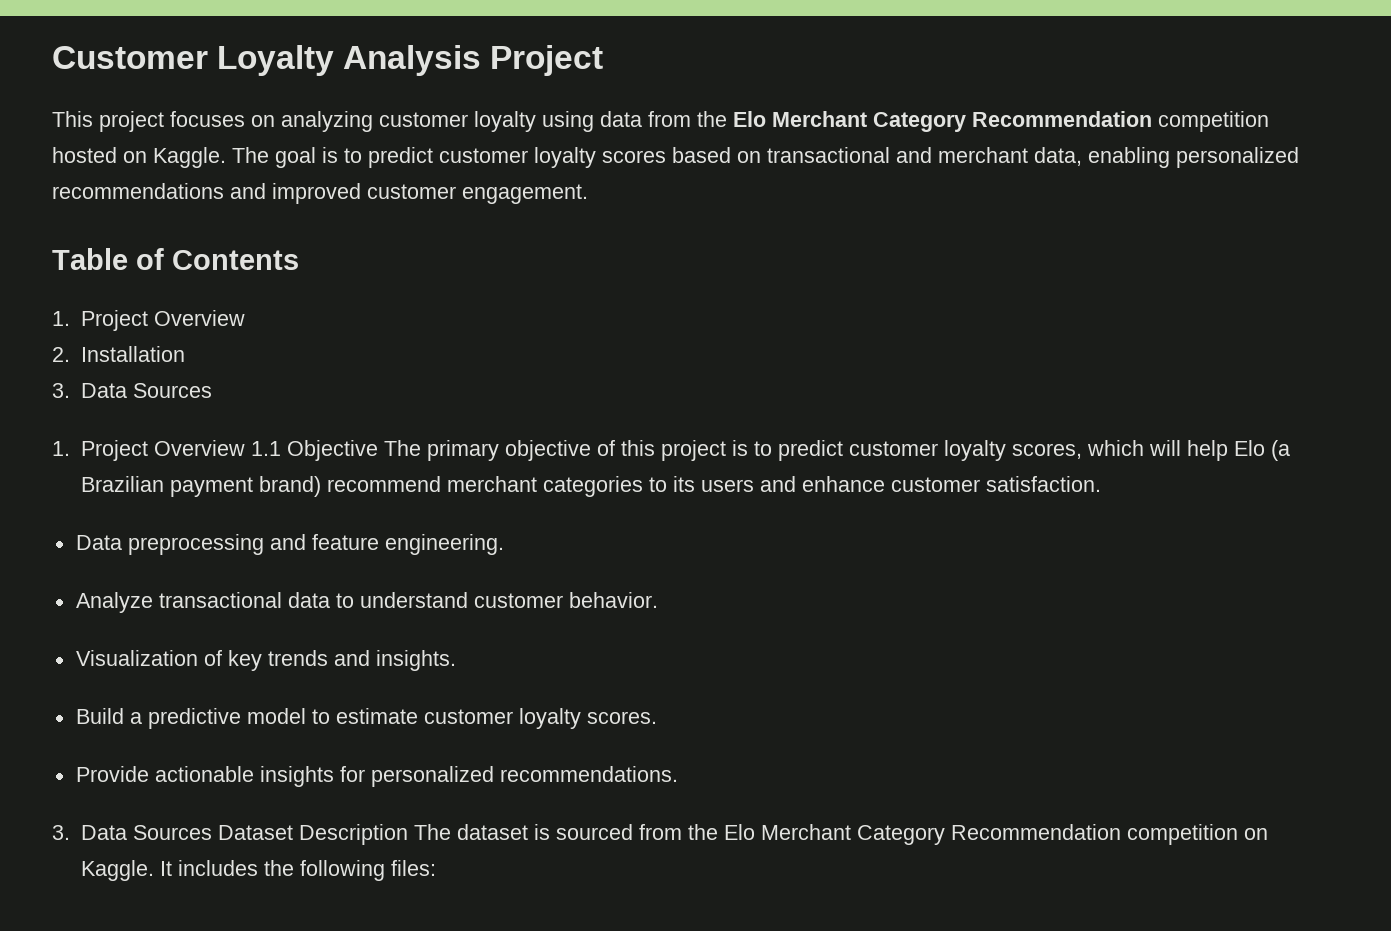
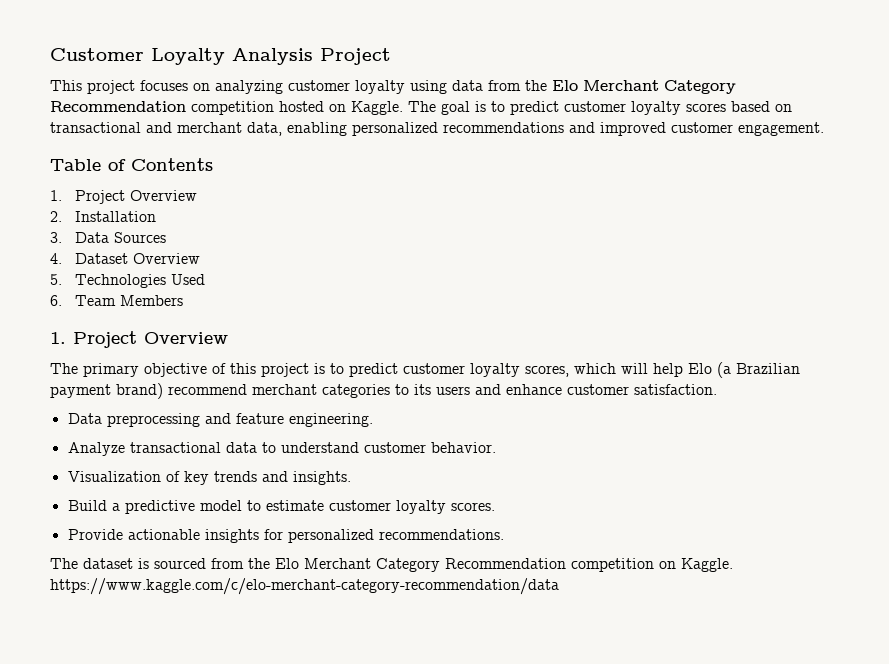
- 1. Project Overview 1.1 Objective The primary objective of this project is to predict customer loyalty scores, which will help Elo (a Brazilian payment brand) recommend merchant categories to its users and enhance customer satisfaction.
+ 4. Dataset Overview
+ 5. Technologies Used
+ 6. Team Members
+ 1. Project Overview
+ The primary objective of this project is to predict customer loyalty scores, which will help Elo (a Brazilian payment brand) recommend merchant categories to its users and enhance customer satisfaction.
- 3. Data Sources Dataset Description The dataset is sourced from the Elo Merchant Category Recommendation competition on Kaggle. It includes the following files:
+ The dataset is sourced from the Elo Merchant Category Recommendation competition on Kaggle. https://www.kaggle.com/c/elo-merchant-category-recommendation/data

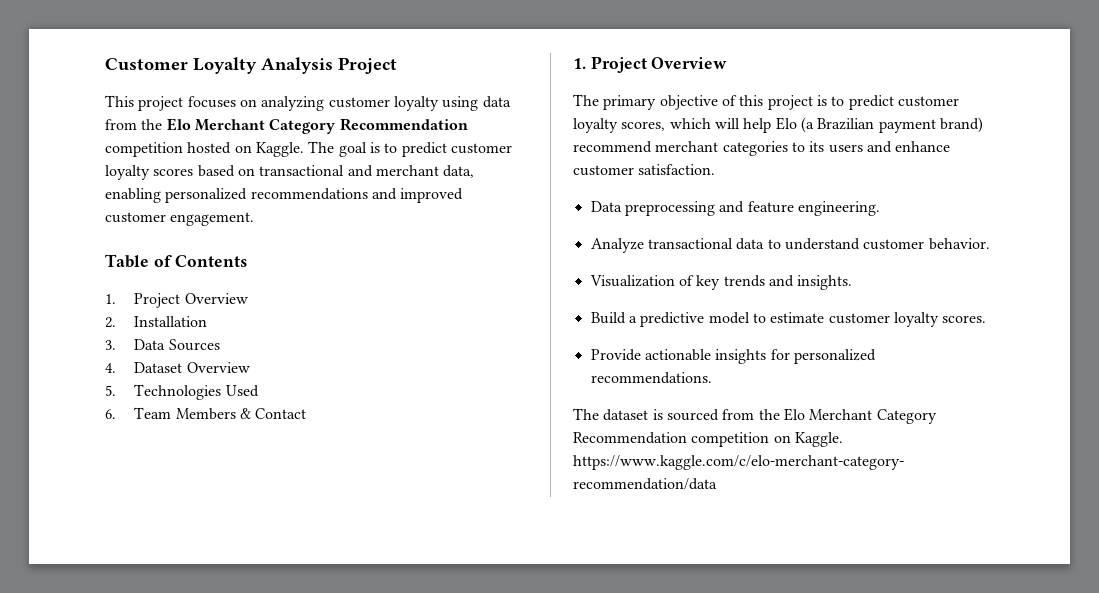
- 6. Team Members
+ 6. Team Members & Contact

